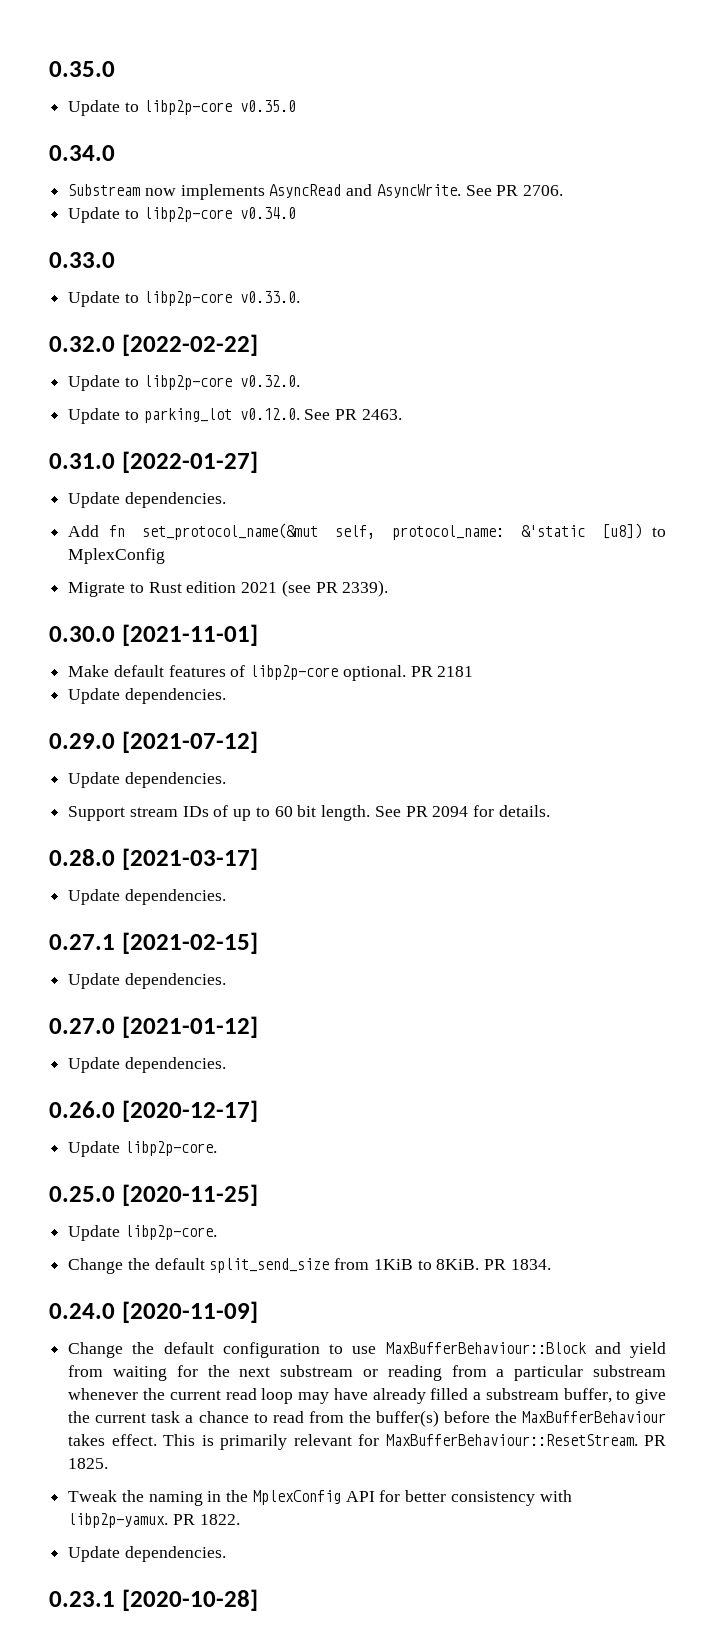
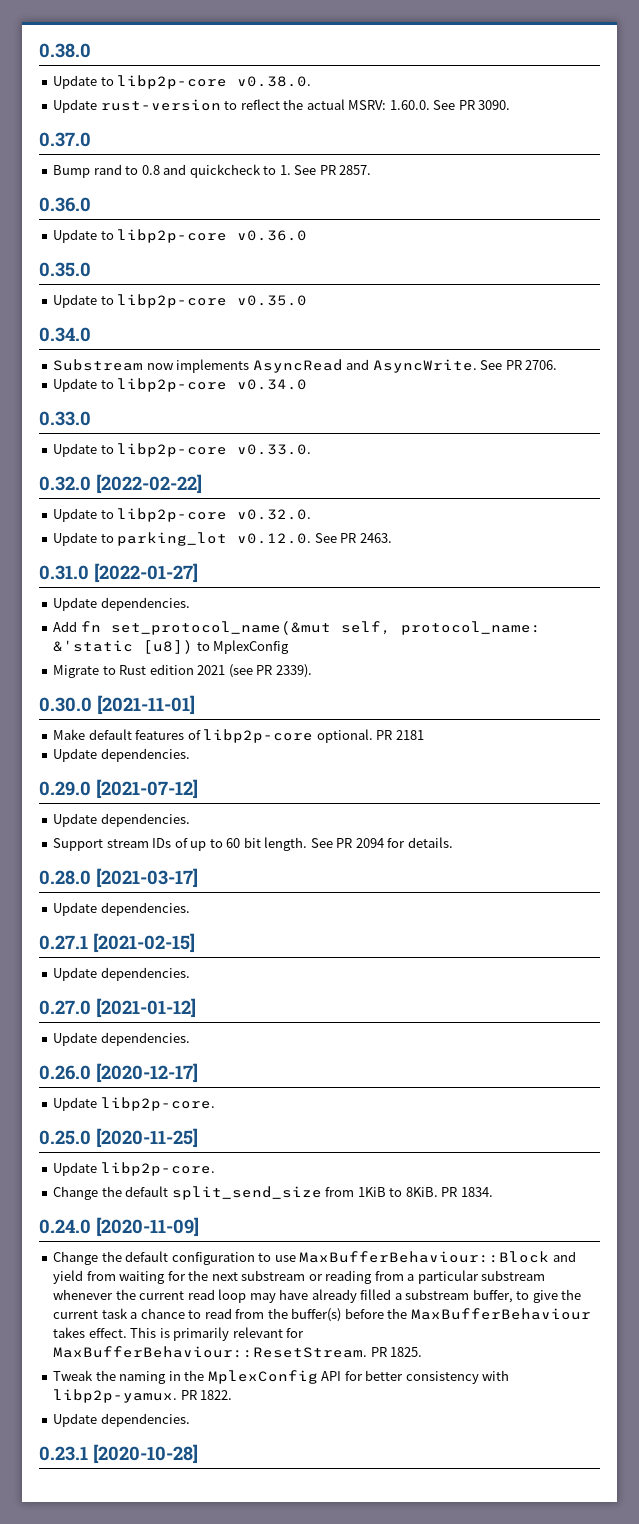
+ 0.38.0
+ Update to libp2p-core v0.38.0.
+ Update rust-version to reflect the actual MSRV: 1.60.0. See PR 3090.
+ 0.37.0
+ Bump rand to 0.8 and quickcheck to 1. See PR 2857.
+ 0.36.0
+ Update to libp2p-core v0.36.0

